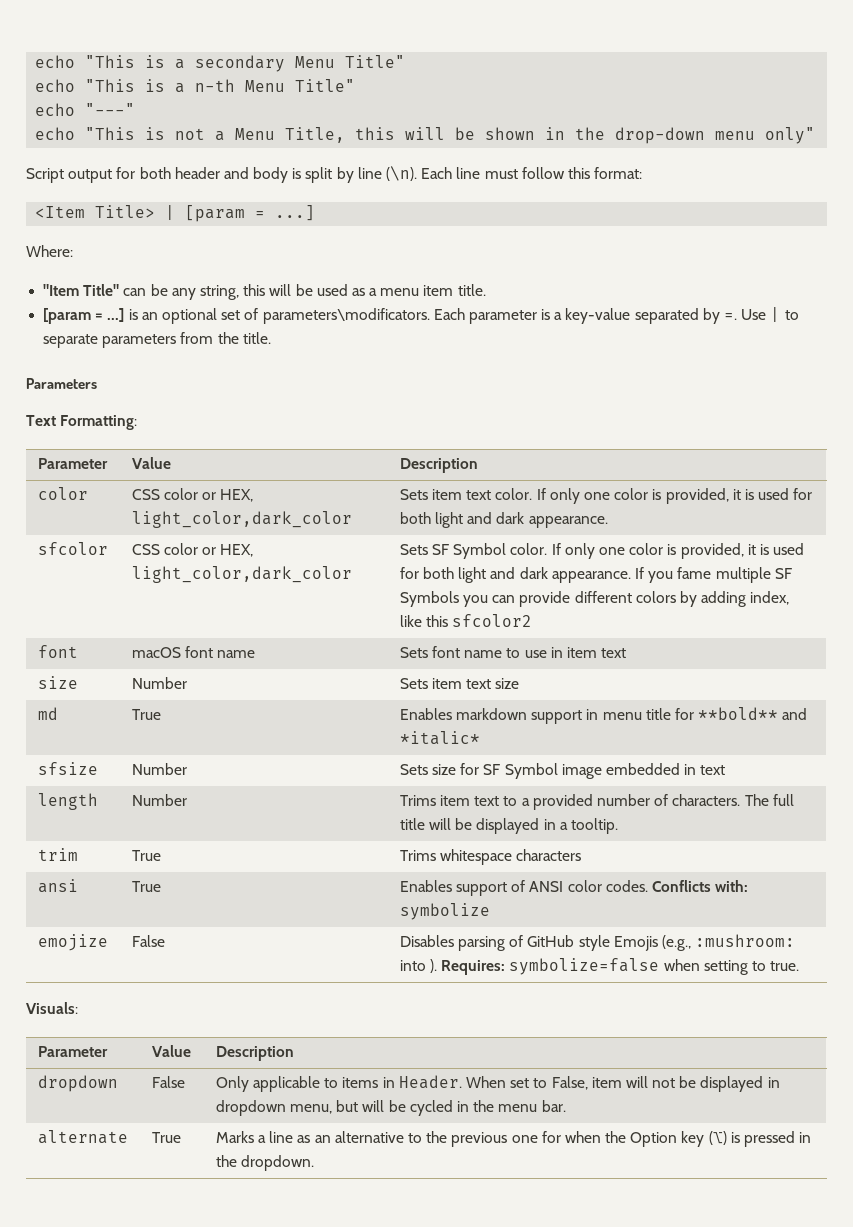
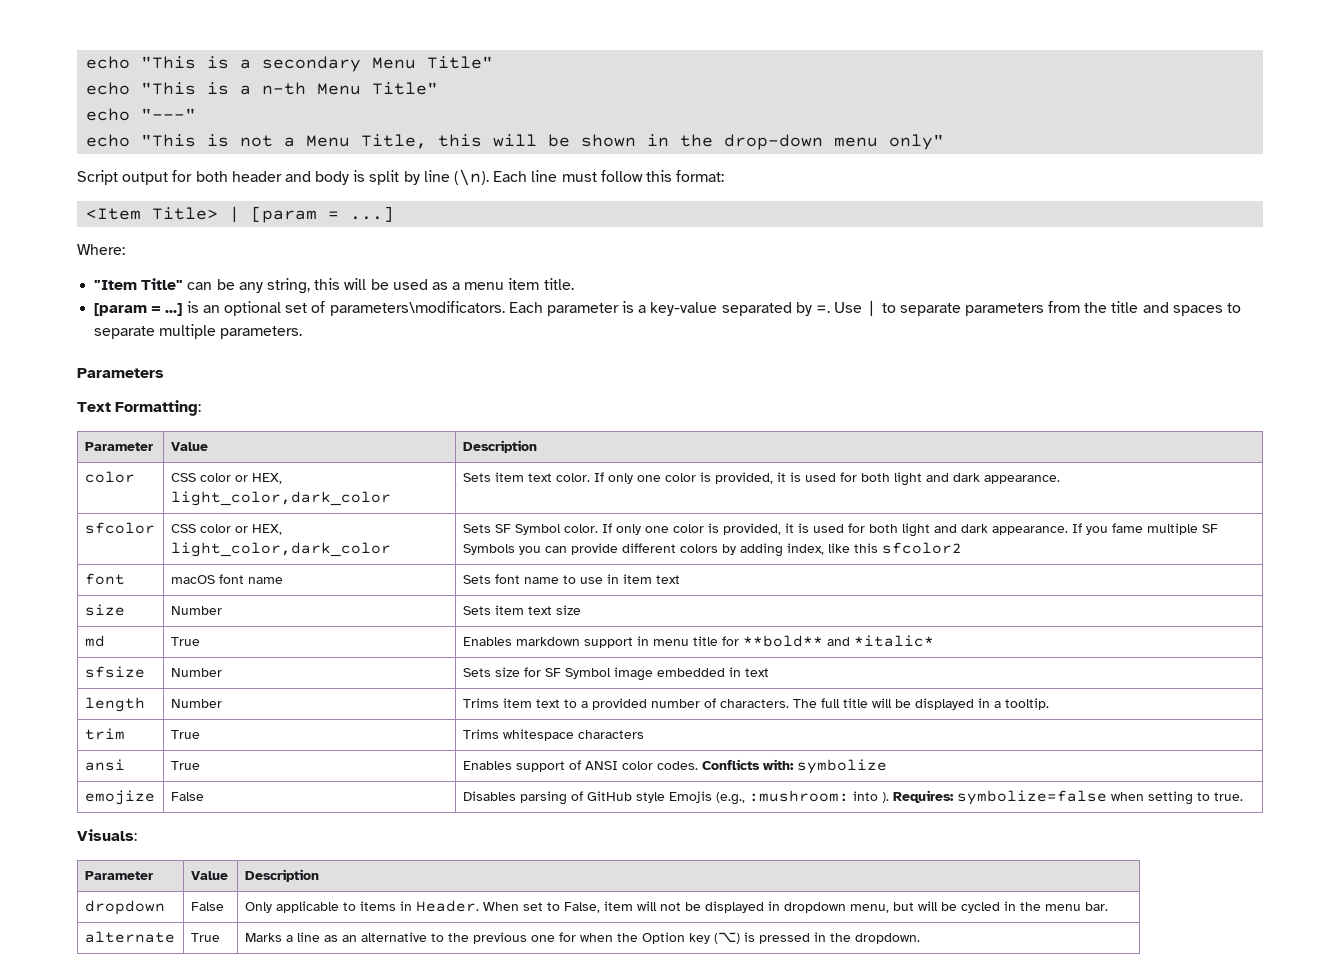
- Use | to separate parameters from the title.
+ Use | to separate parameters from the title and spaces to separate multiple parameters.

